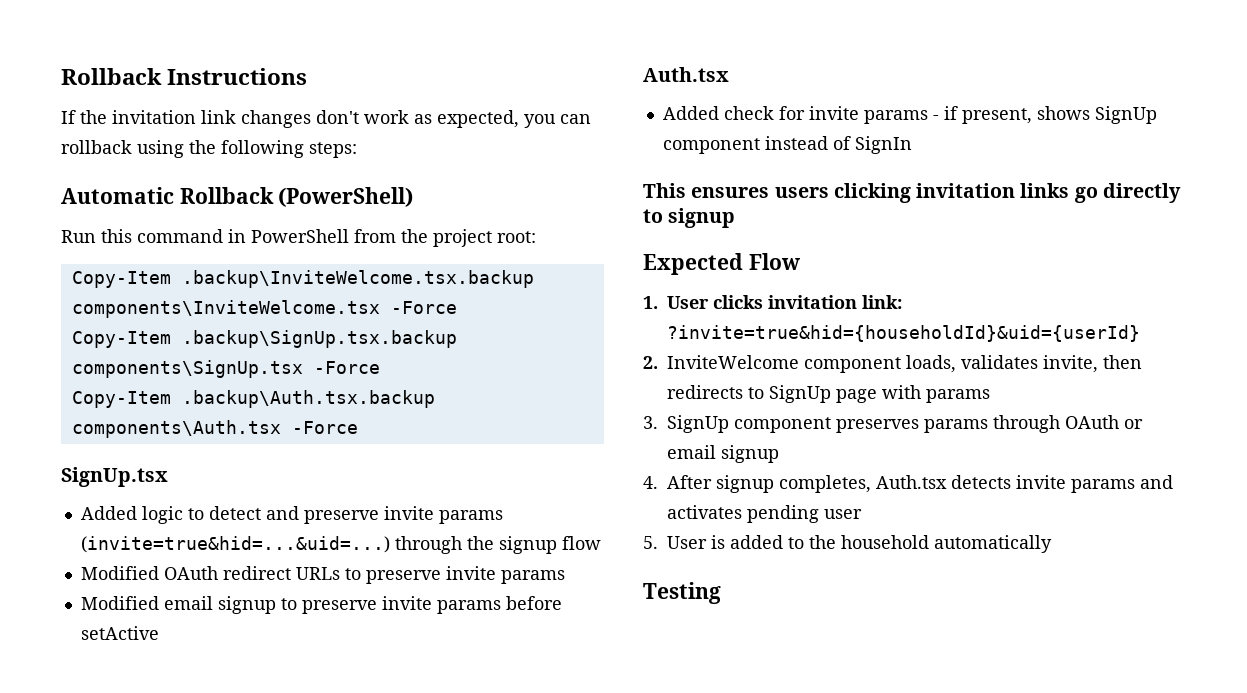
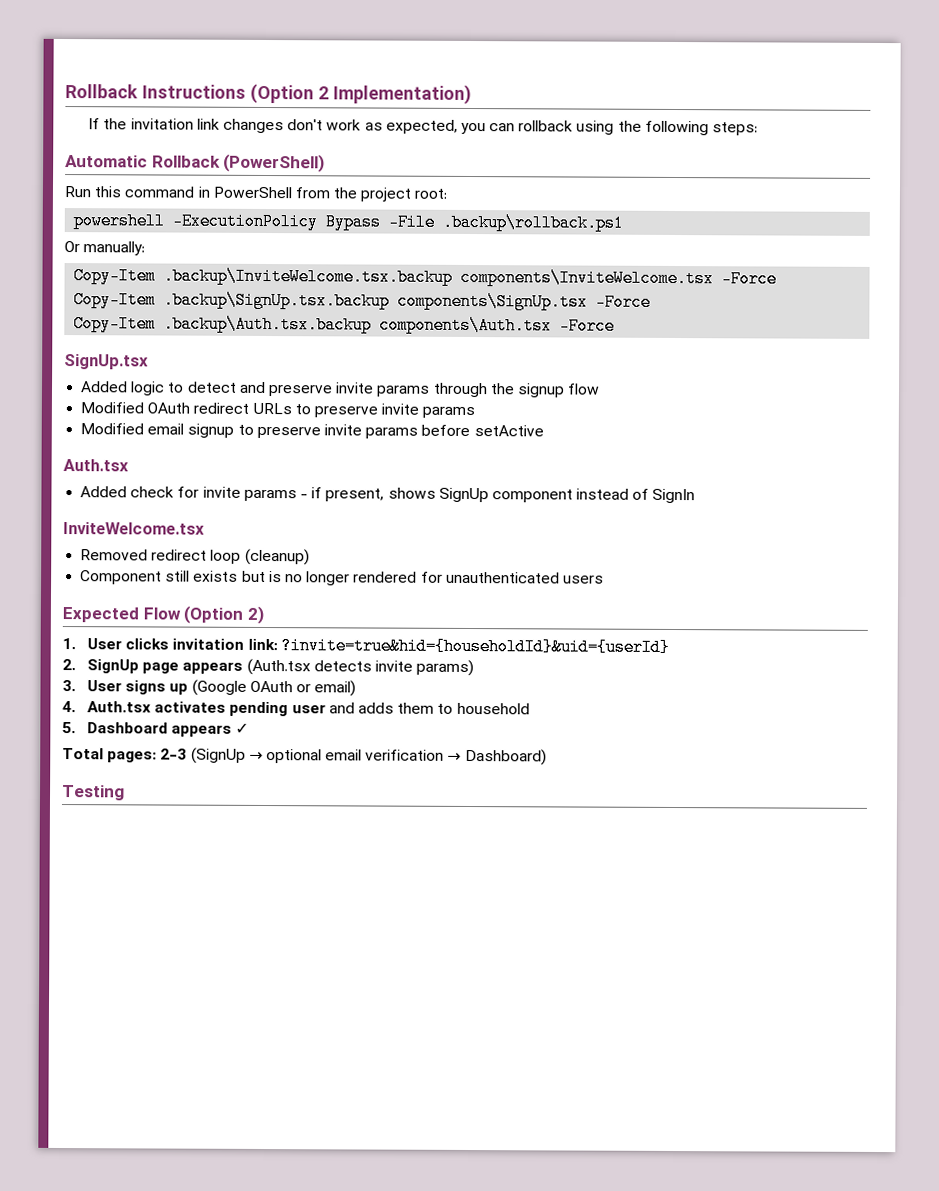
- Rollback Instructions
+ Rollback Instructions (Option 2 Implementation)
+ powershell -ExecutionPolicy Bypass -File .backup\rollback.ps1
+ Or manually:
- Added logic to detect and preserve invite params (invite=true&hid=...&uid=...) through the signup flow
+ Added logic to detect and preserve invite params through the signup flow
- This ensures users clicking invitation links go directly to signup
+ InviteWelcome.tsx
+ Removed redirect loop (cleanup)
+ Component still exists but is no longer rendered for unauthenticated users
- Expected Flow
+ Expected Flow (Option 2)
- 2. InviteWelcome component loads, validates invite, then redirects to SignUp page with params
- 3. SignUp component preserves params through OAuth or email signup
- 4. After signup completes, Auth.tsx detects invite params and activates pending user
- 5. User is added to the household automatically
+ 2. SignUp page appears (Auth.tsx detects invite params)
+ 3. User signs up (Google OAuth or email)
+ 4. Auth.tsx activates pending user and adds them to household
+ 5. Dashboard appears ✓
+ Total pages: 2-3 (SignUp → optional email verification → Dashboard)

